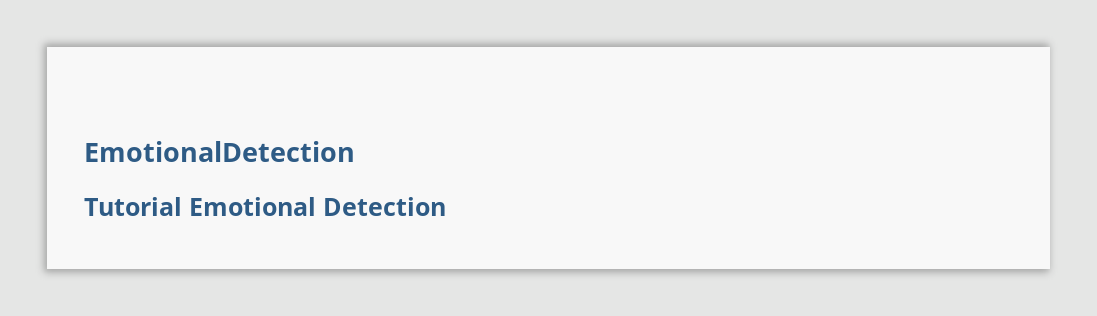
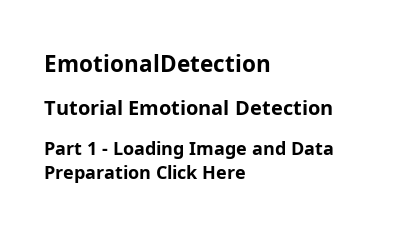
+ Part 1 - Loading Image and Data Preparation Click Here

